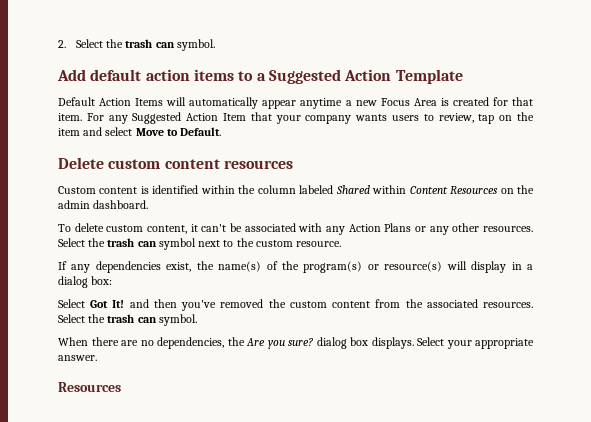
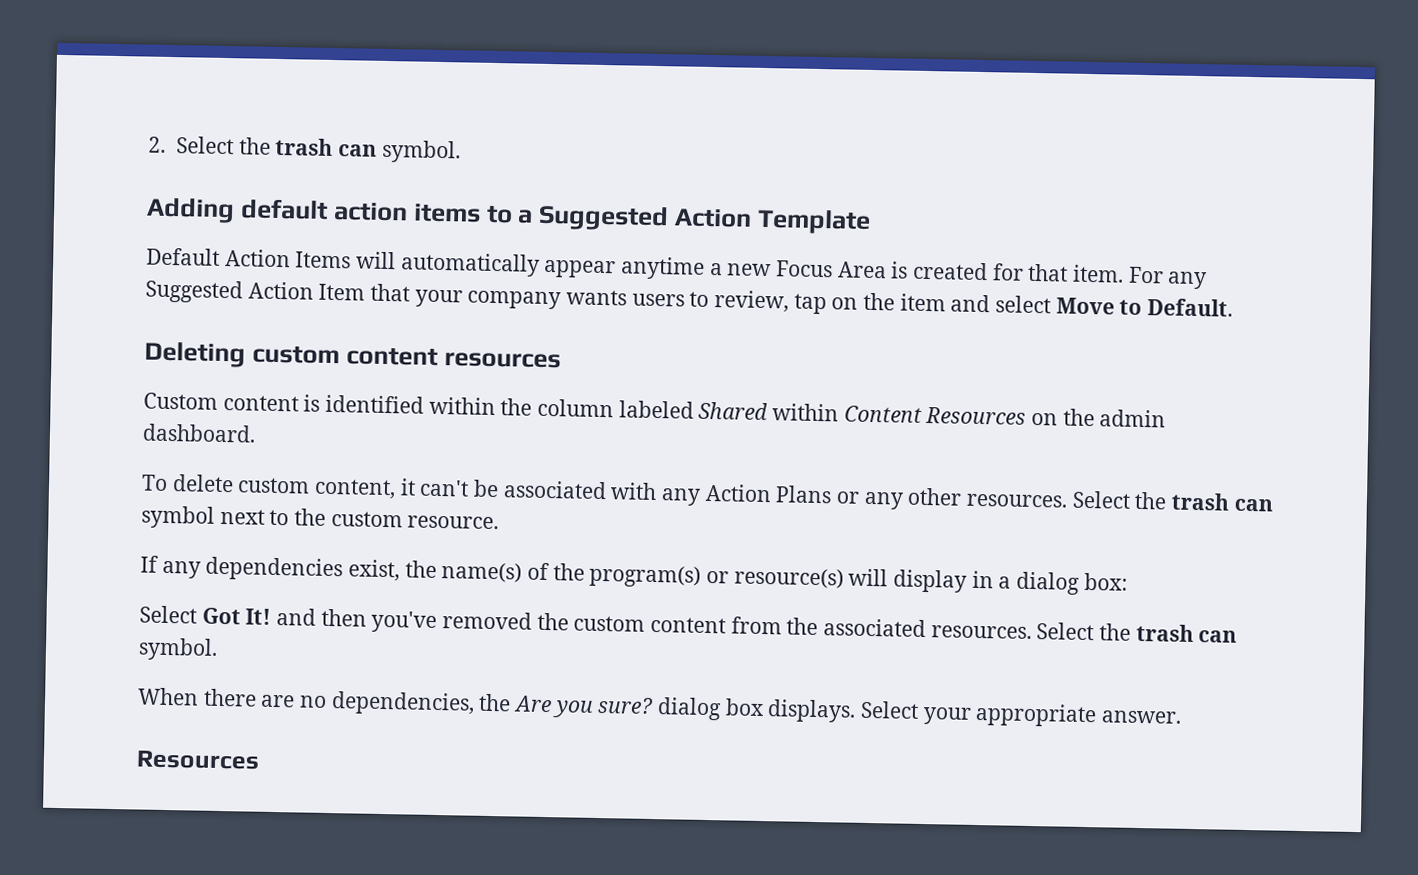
- Add default action items to a Suggested Action Template
+ Adding default action items to a Suggested Action Template
- Delete custom content resources
+ Deleting custom content resources

